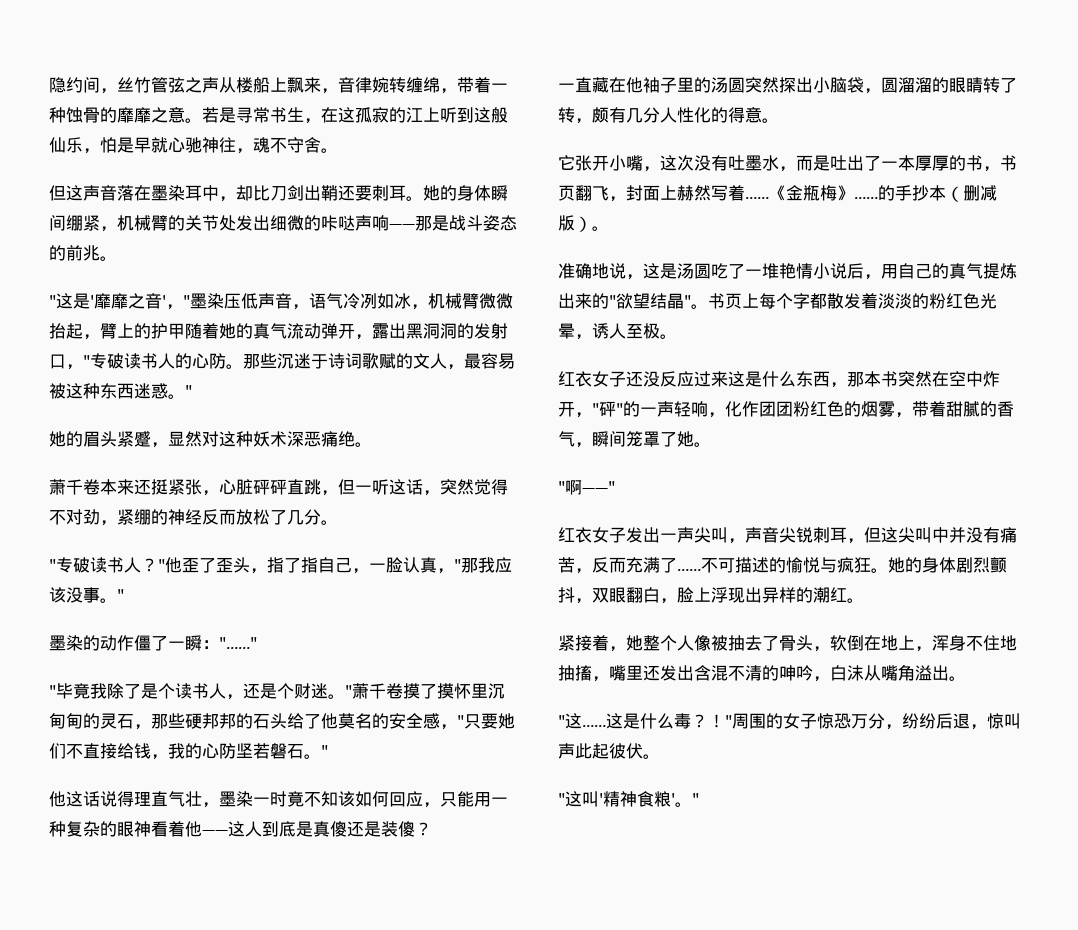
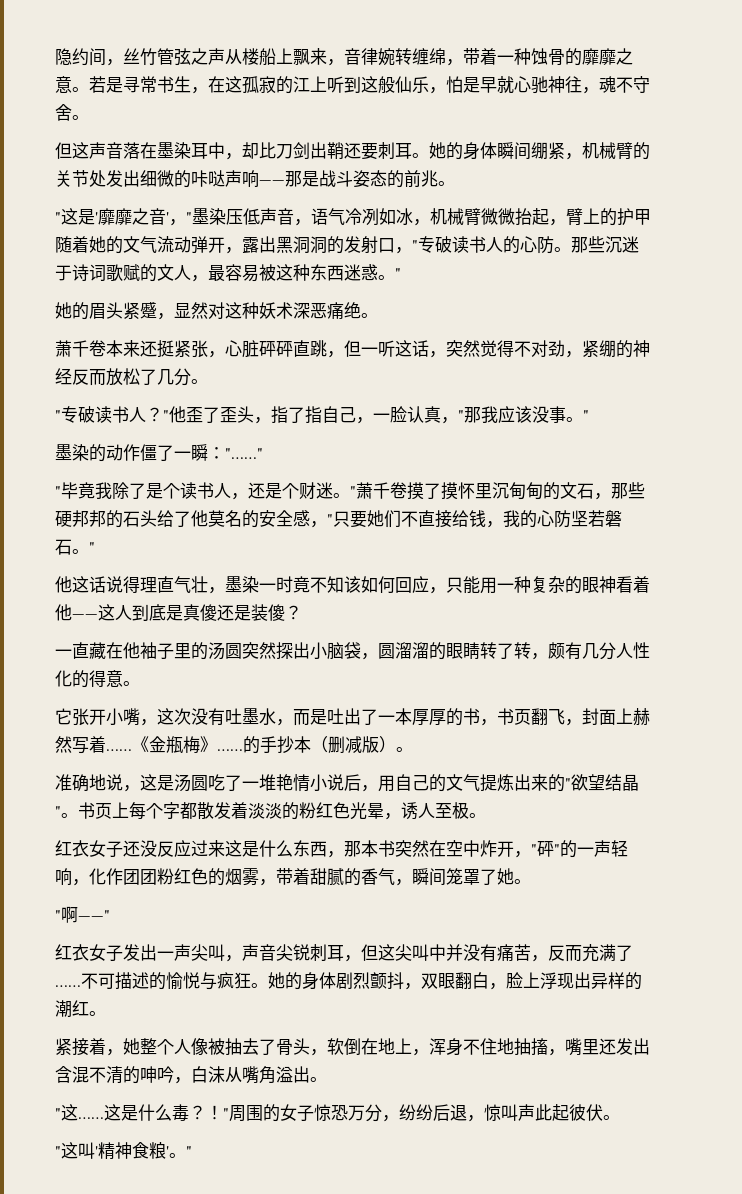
- "这是'靡靡之音'，"墨染压低声音，语气冷冽如冰，机械臂微微抬起，臂上的护甲随着她的真气流动弹开，露出黑洞洞的发射口，"专破读书人的心防。
+ "这是'靡靡之音'，"墨染压低声音，语气冷冽如冰，机械臂微微抬起，臂上的护甲随着她的文气流动弹开，露出黑洞洞的发射口，"专破读书人的心防。
- "萧千卷摸了摸怀里沉甸甸的灵石，那些硬邦邦的石头给了他莫名的安全感，"只要她们不直接给钱，我的心防坚若磐石。
+ "萧千卷摸了摸怀里沉甸甸的文石，那些硬邦邦的石头给了他莫名的安全感，"只要她们不直接给钱，我的心防坚若磐石。
- 准确地说，这是汤圆吃了一堆艳情小说后，用自己的真气提炼出来的"欲望结晶"。
+ 准确地说，这是汤圆吃了一堆艳情小说后，用自己的文气提炼出来的"欲望结晶"。

